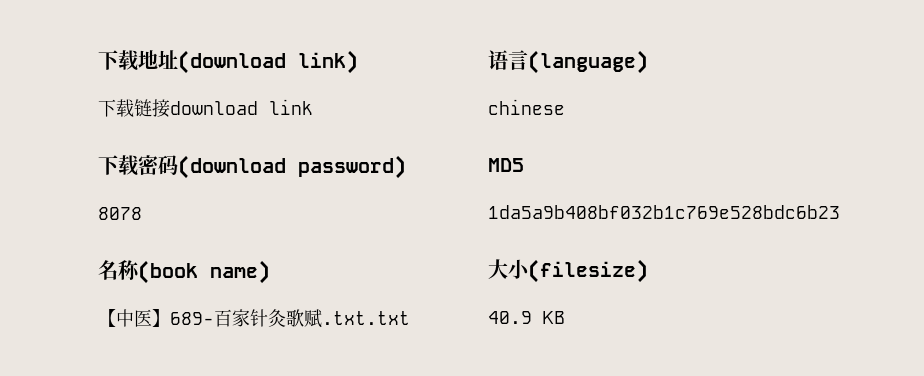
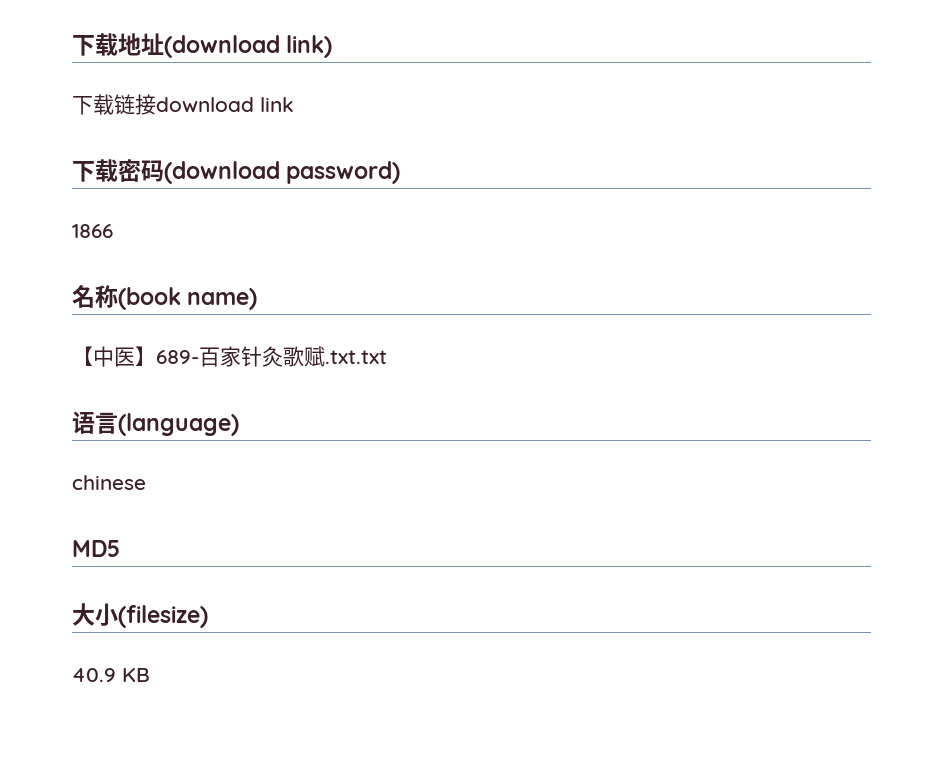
- 8078
+ 1866
- 1da5a9b408bf032b1c769e528bdc6b23

